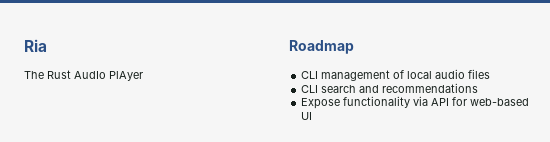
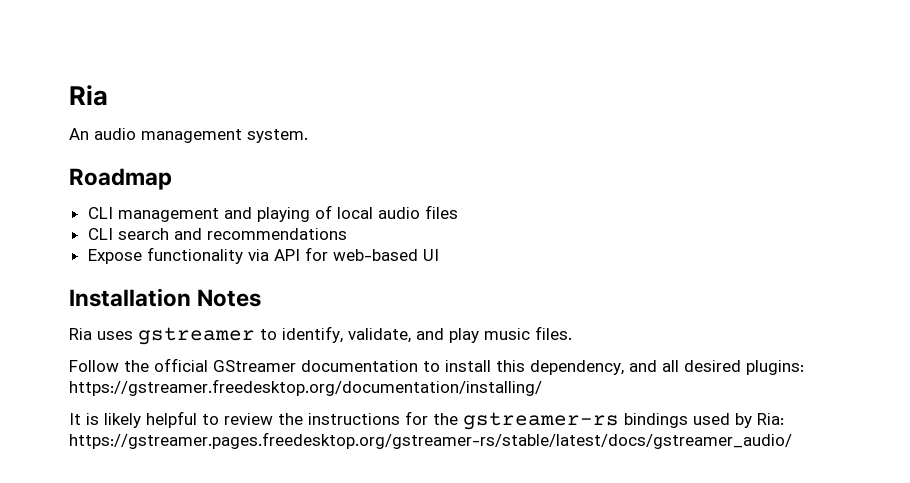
- The Rust AudIo PlAyer
+ An audio management system.
- CLI management of local audio files
+ CLI management and playing of local audio files
+ Installation Notes
+ Ria uses gstreamer to identify, validate, and play music files.
+ Follow the official GStreamer documentation to install this dependency, and all desired plugins: https://gstreamer.freedesktop.org/documentation/installing/
+ It is likely helpful to review the instructions for the gstreamer-rs bindings used by Ria: https://gstreamer.pages.freedesktop.org/gstreamer-rs/stable/latest/docs/gstreamer_audio/

